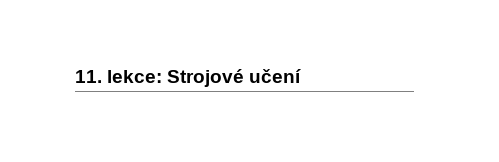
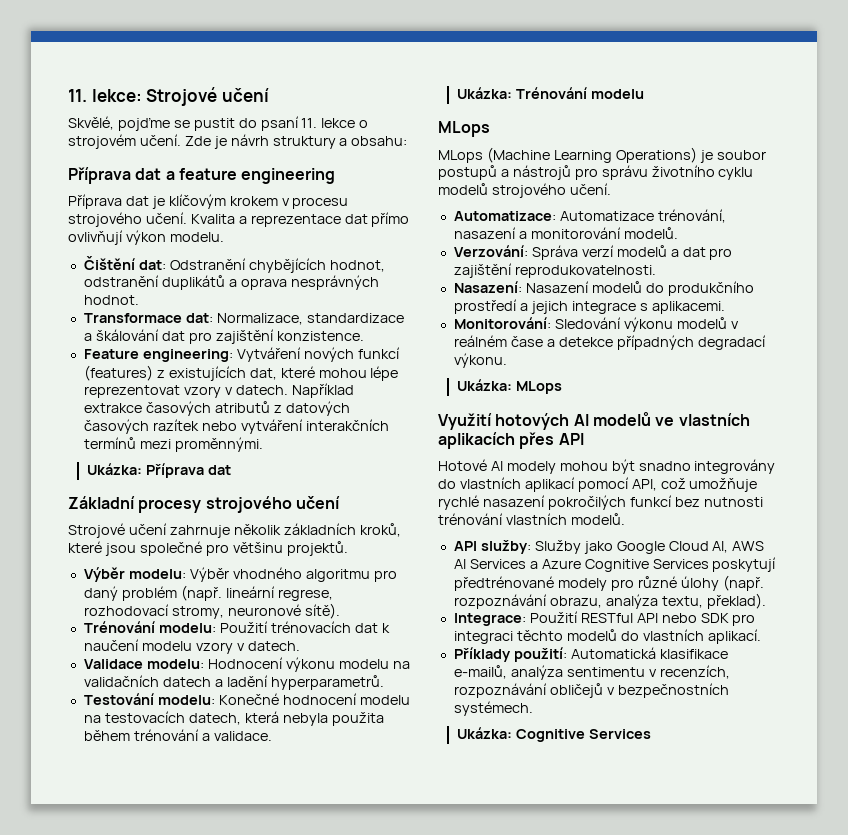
+ Skvělé, pojďme se pustit do psaní 11. lekce o strojovém učení. Zde je návrh struktury a obsahu:
+ Příprava dat a feature engineering
+ Příprava dat je klíčovým krokem v procesu strojového učení. Kvalita a reprezentace dat přímo ovlivňují výkon modelu.
+ Čištění dat: Odstranění chybějících hodnot, odstranění duplikátů a oprava nesprávných hodnot.
+ Transformace dat: Normalizace, standardizace a škálování dat pro zajištění konzistence.
+ Feature engineering: Vytváření nových funkcí (features) z existujících dat, které mohou lépe reprezentovat vzory v datech. Například extrakce časových atributů z datových časových razítek nebo vytváření interakčních termínů mezi proměnnými.
+ Ukázka: Příprava dat
+ Základní procesy strojového učení
+ Strojové učení zahrnuje několik základních kroků, které jsou společné pro většinu projektů.
+ Výběr modelu: Výběr vhodného algoritmu pro daný problém (např. lineární regrese, rozhodovací stromy, neuronové sítě).
+ Trénování modelu: Použití trénovacích dat k naučení modelu vzory v datech.
+ Validace modelu: Hodnocení výkonu modelu na validačních datech a ladění hyperparametrů.
+ Testování modelu: Konečné hodnocení modelu na testovacích datech, která nebyla použita během trénování a validace.
+ Ukázka: Trénování modelu
+ MLops
+ MLops (Machine Learning Operations) je soubor postupů a nástrojů pro správu životního cyklu modelů strojového učení.
+ Automatizace: Automatizace trénování, nasazení a monitorování modelů.
+ Verzování: Správa verzí modelů a dat pro zajištění reprodukovatelnosti.
+ Nasazení: Nasazení modelů do produkčního prostředí a jejich integrace s aplikacemi.
+ Monitorování: Sledování výkonu modelů v reálném čase a detekce případných degradací výkonu.
+ Ukázka: MLops
+ Využití hotových AI modelů ve vlastních aplikacích přes API
+ Hotové AI modely mohou být snadno integrovány do vlastních aplikací pomocí API, což umožňuje rychlé nasazení pokročilých funkcí bez nutnosti trénování vlastních modelů.
+ API služby: Služby jako Google Cloud AI, AWS AI Services a Azure Cognitive Services poskytují předtrénované modely pro různé úlohy (např. rozpoznávání obrazu, analýza textu, překlad).
+ Integrace: Použití RESTful API nebo SDK pro integraci těchto modelů do vlastních aplikací.
+ Příklady použití: Automatická klasifikace e-mailů, analýza sentimentu v recenzích, rozpoznávání obličejů v bezpečnostních systémech.
+ Ukázka: Cognitive Services

